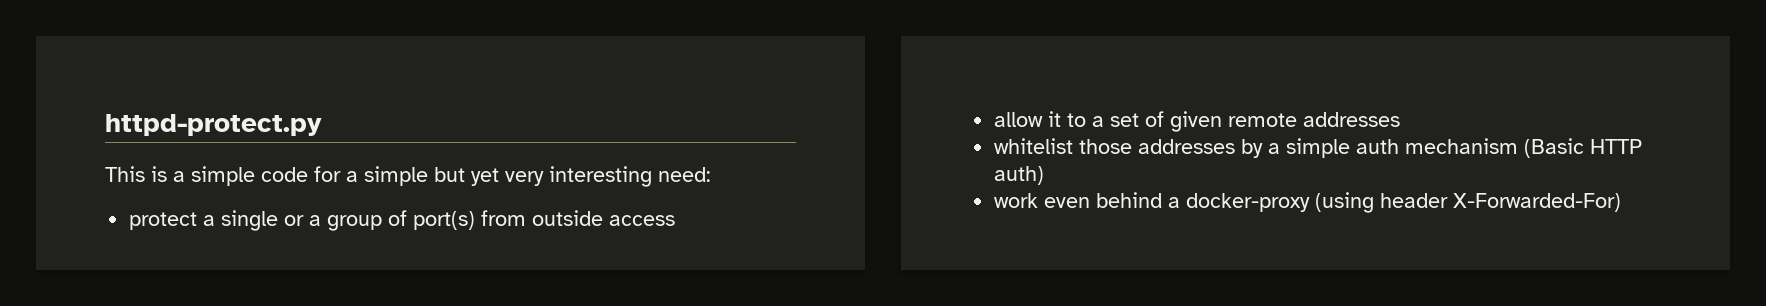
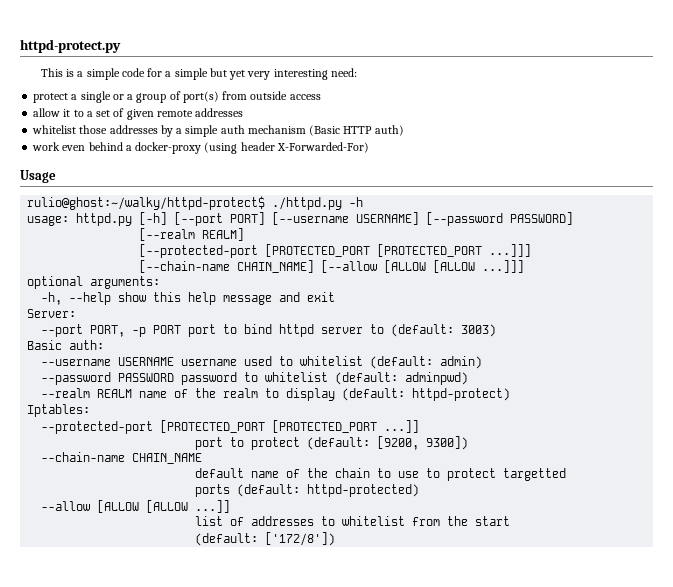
+ Usage
+ rulio@ghost:~/walky/httpd-protect$ ./httpd.py -h
+ usage: httpd.py [-h] [--port PORT] [--username USERNAME] [--password PASSWORD]
+ [--realm REALM]
+ [--protected-port [PROTECTED_PORT [PROTECTED_PORT ...]]]
+ [--chain-name CHAIN_NAME] [--allow [ALLOW [ALLOW ...]]]
+ optional arguments:
+ -h, --help show this help message and exit
+ Server:
+ --port PORT, -p PORT port to bind httpd server to (default: 3003)
+ Basic auth:
+ --username USERNAME username used to whitelist (default: admin)
+ --password PASSWORD password to whitelist (default: adminpwd)
+ --realm REALM name of the realm to display (default: httpd-protect)
+ Iptables:
+ --protected-port [PROTECTED_PORT [PROTECTED_PORT ...]]
+ port to protect (default: [9200, 9300])
+ --chain-name CHAIN_NAME
+ default name of the chain to use to protect targetted
+ ports (default: httpd-protected)
+ --allow [ALLOW [ALLOW ...]]
+ list of addresses to whitelist from the start
+ (default: ['172/8'])

